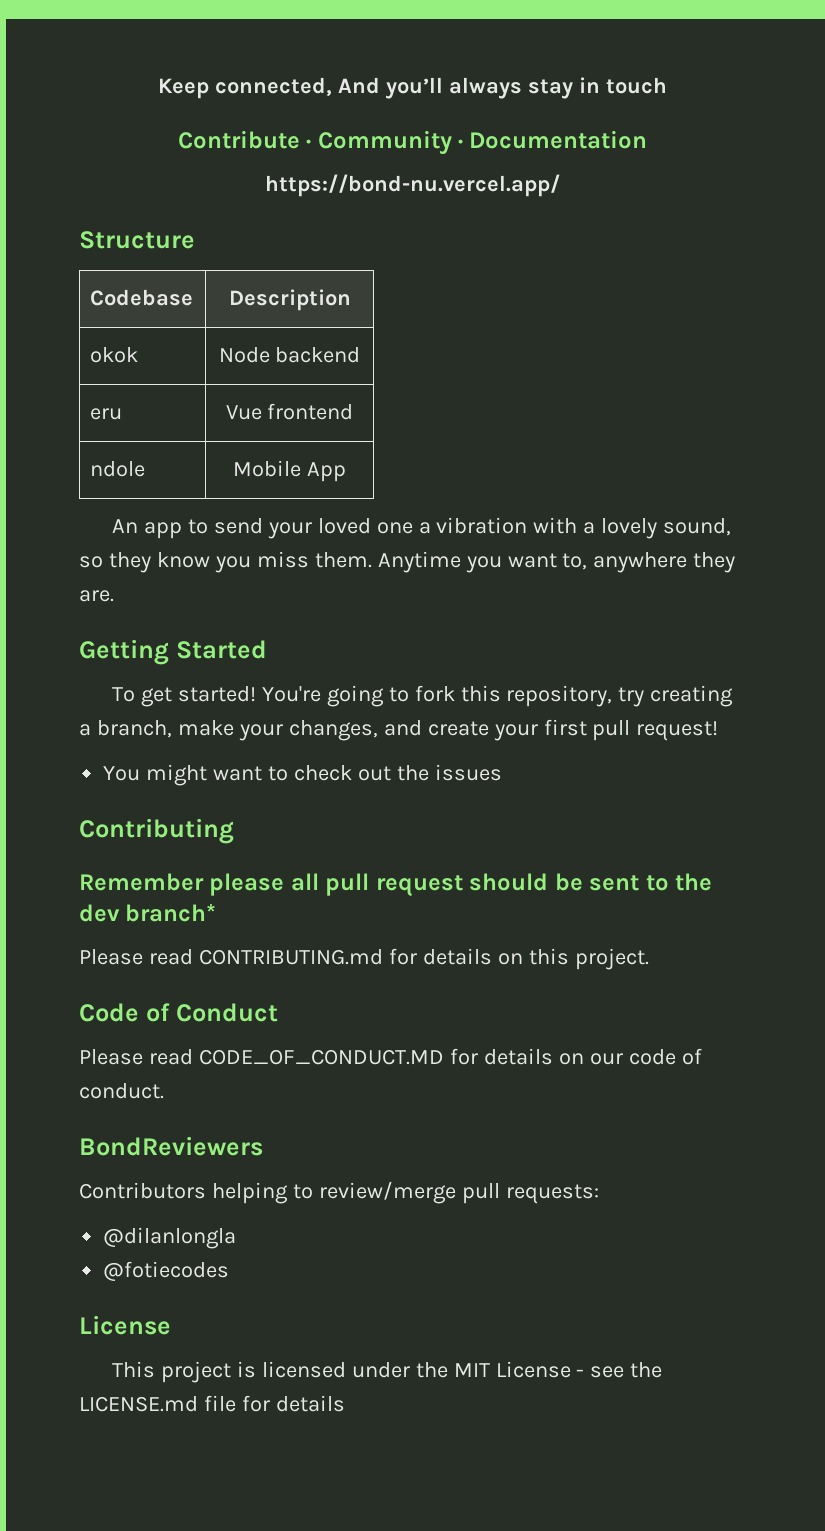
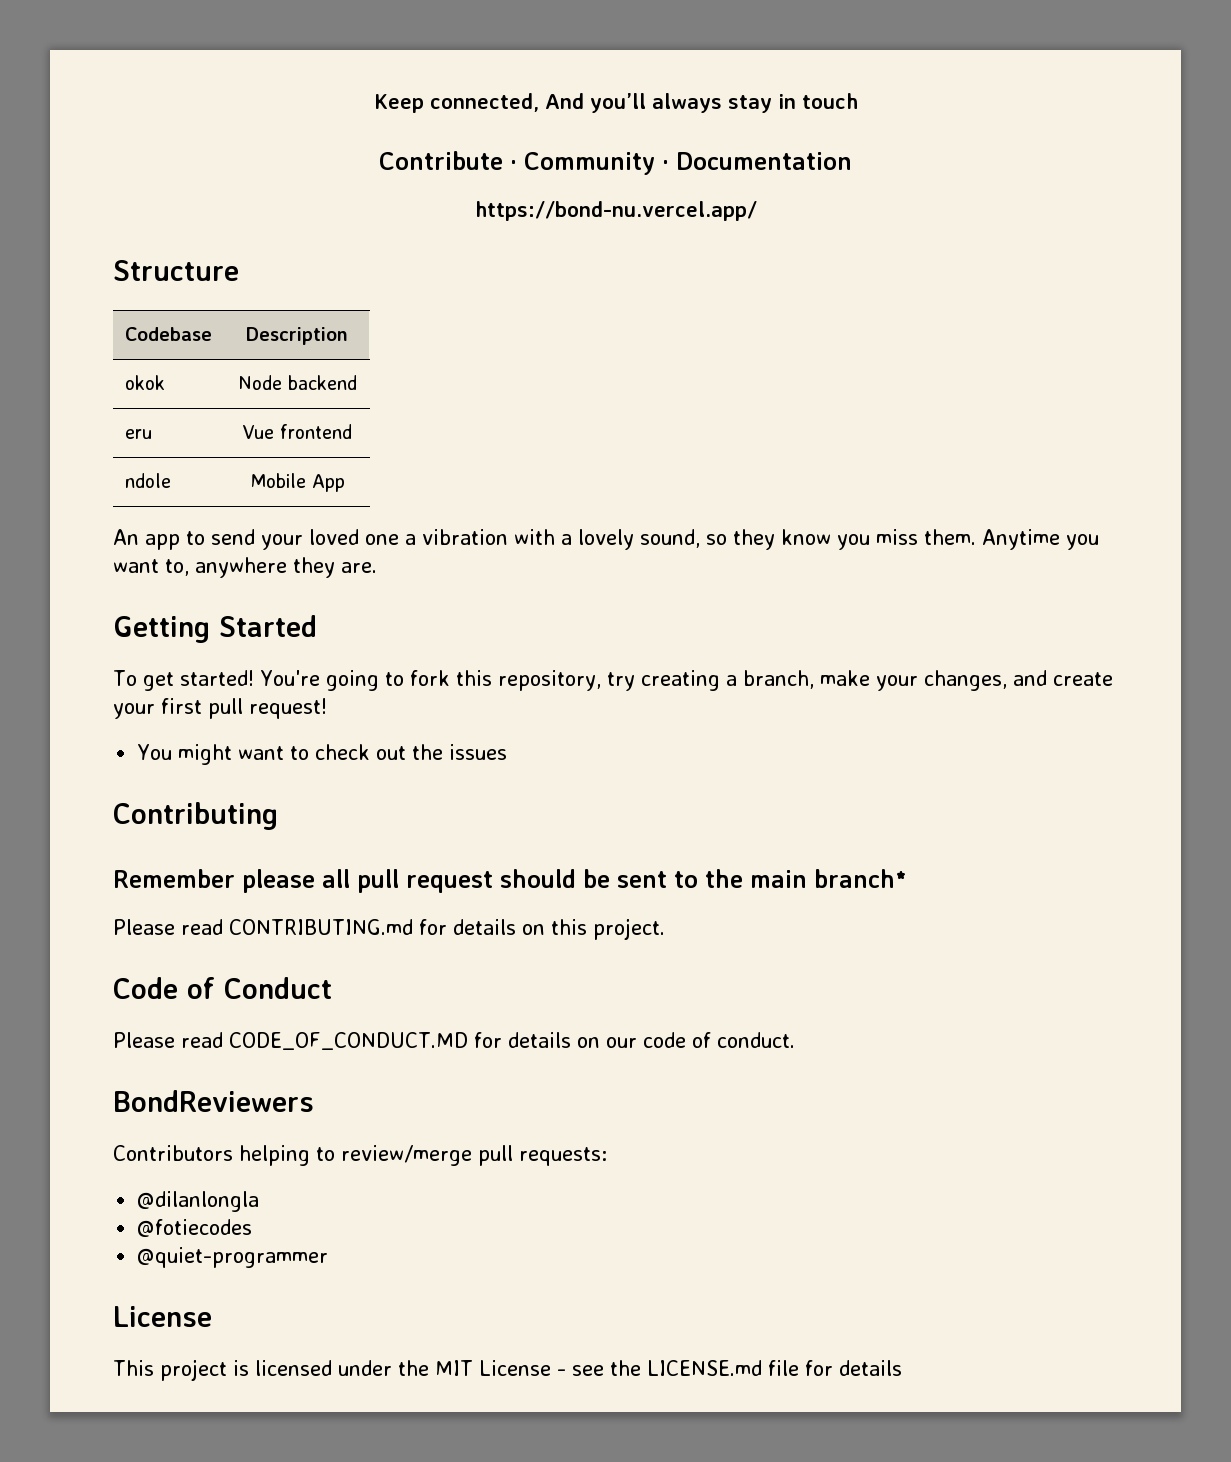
- Remember please all pull request should be sent to the dev branch*
+ Remember please all pull request should be sent to the main branch*
+ @quiet-programmer

